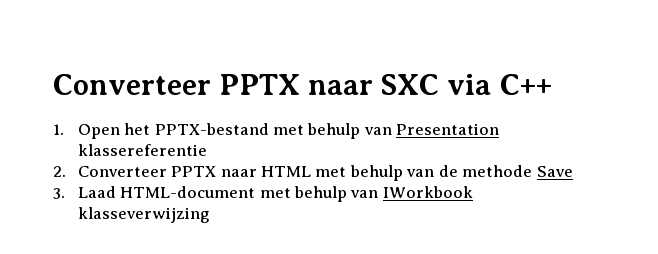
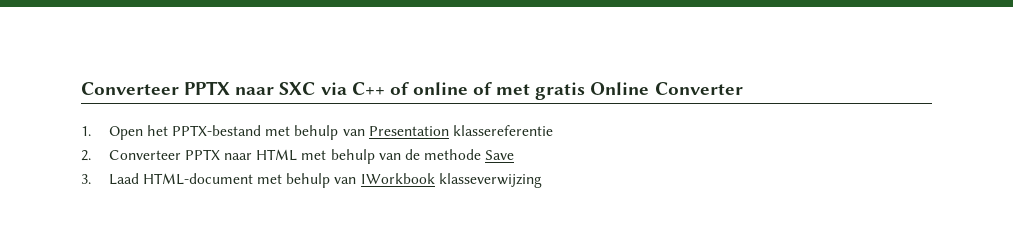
- Converteer PPTX naar SXC via C++
+ Converteer PPTX naar SXC via C++ of online of met gratis Online Converter

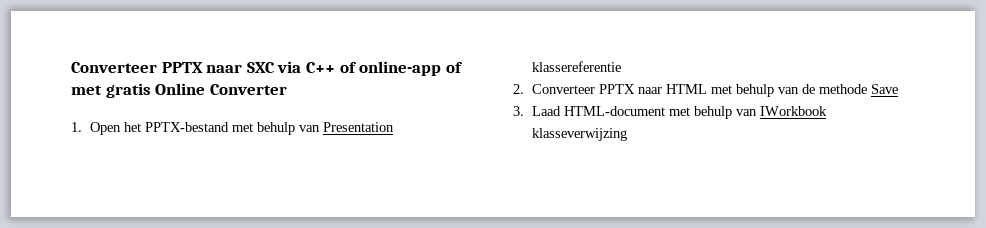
- Converteer PPTX naar SXC via C++ of online of met gratis Online Converter
+ Converteer PPTX naar SXC via C++ of online-app of met gratis Online Converter

